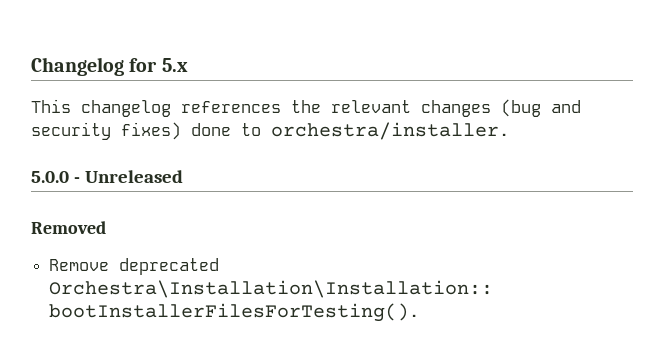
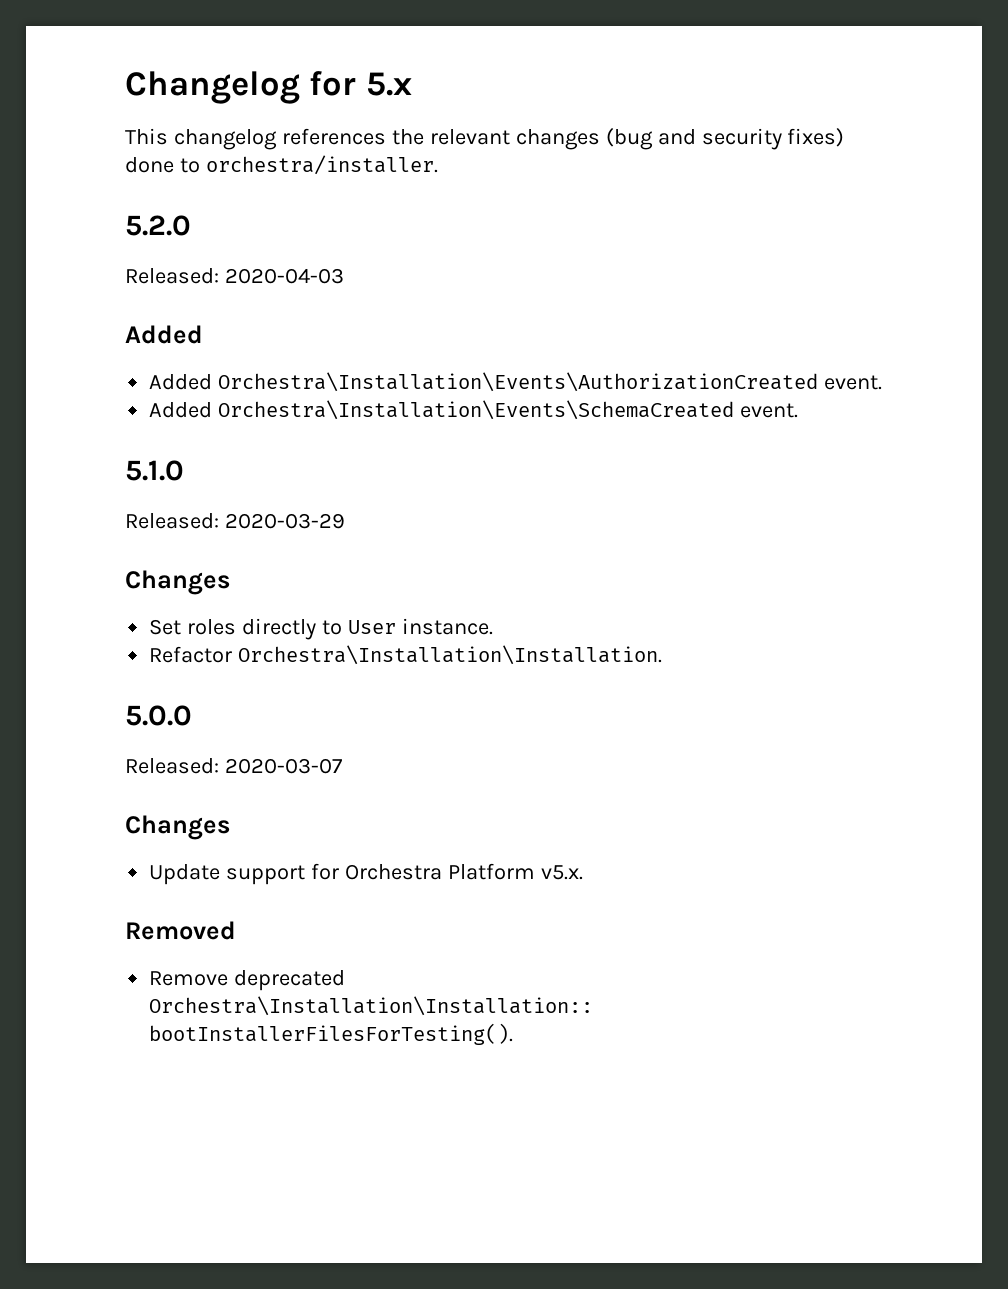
- 5.0.0 - Unreleased
+ 5.2.0
+ Released: 2020-04-03
+ Added
+ Added Orchestra\Installation\Events\AuthorizationCreated event.
+ Added Orchestra\Installation\Events\SchemaCreated event.
+ 5.1.0
+ Released: 2020-03-29
+ Changes
+ Set roles directly to User instance.
+ Refactor Orchestra\Installation\Installation.
+ 5.0.0
+ Released: 2020-03-07
+ Changes
+ Update support for Orchestra Platform v5.x.

